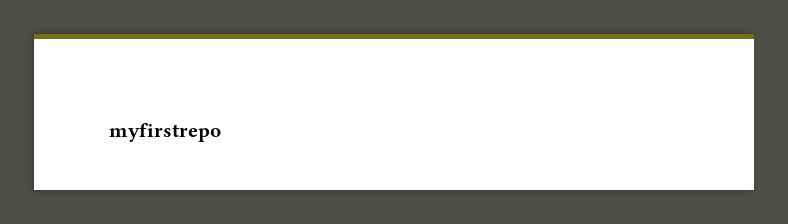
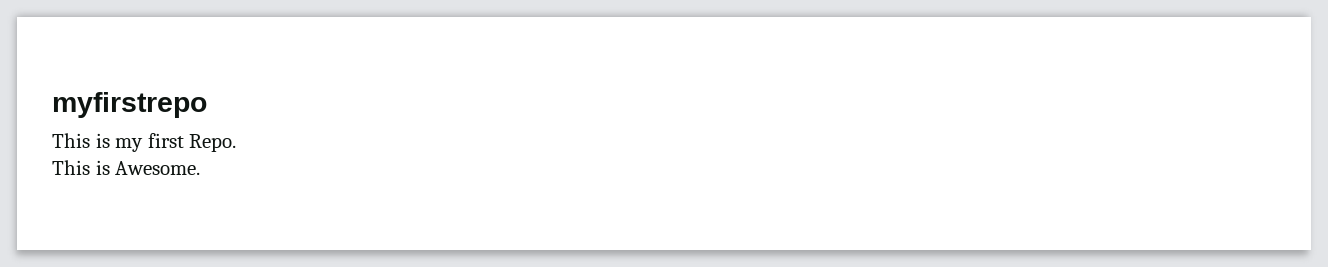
+ This is my first Repo.
+ This is Awesome.

